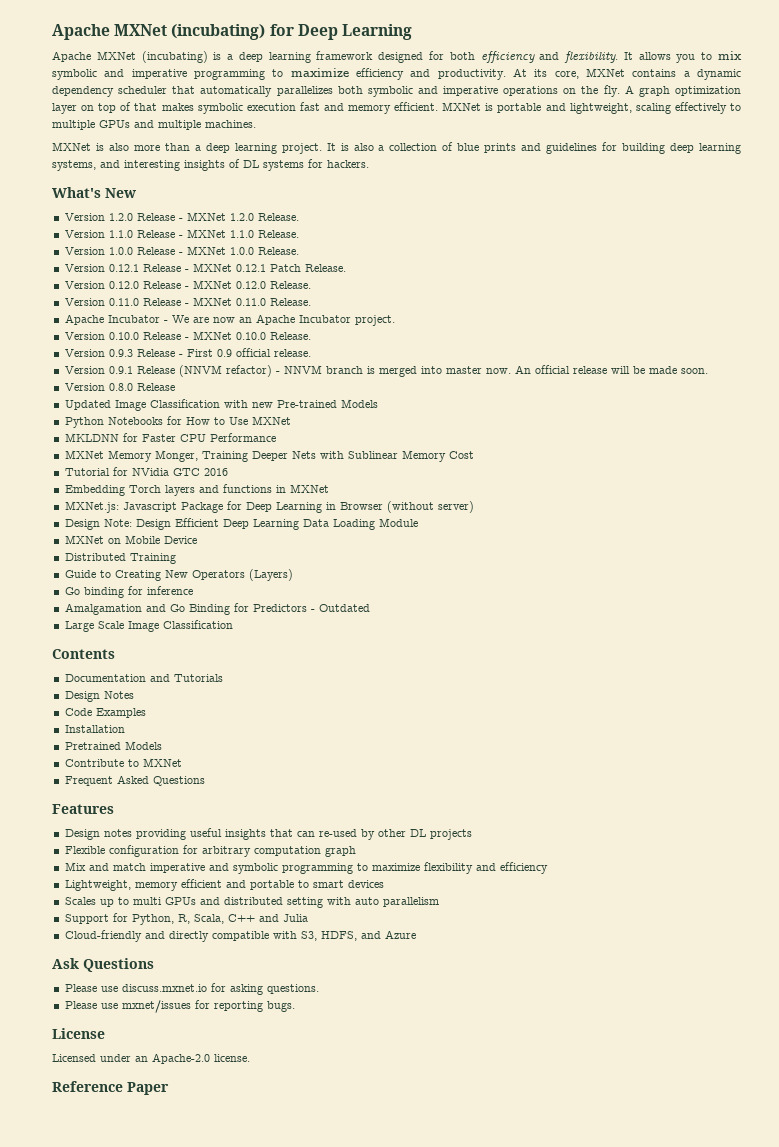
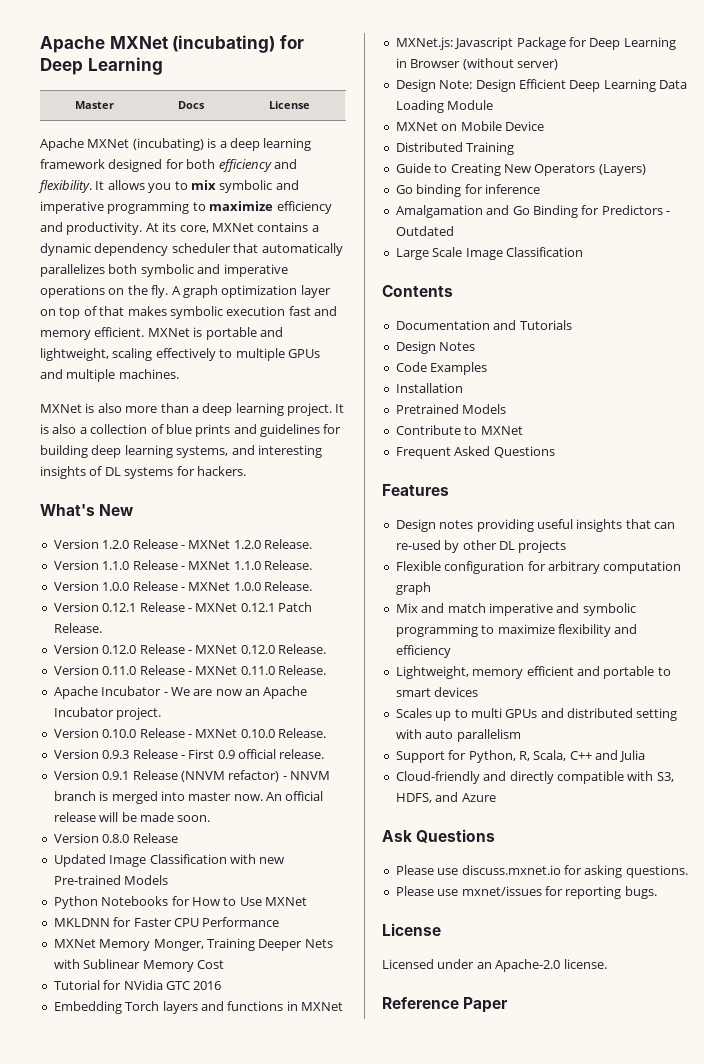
+ Master | Docs | License

